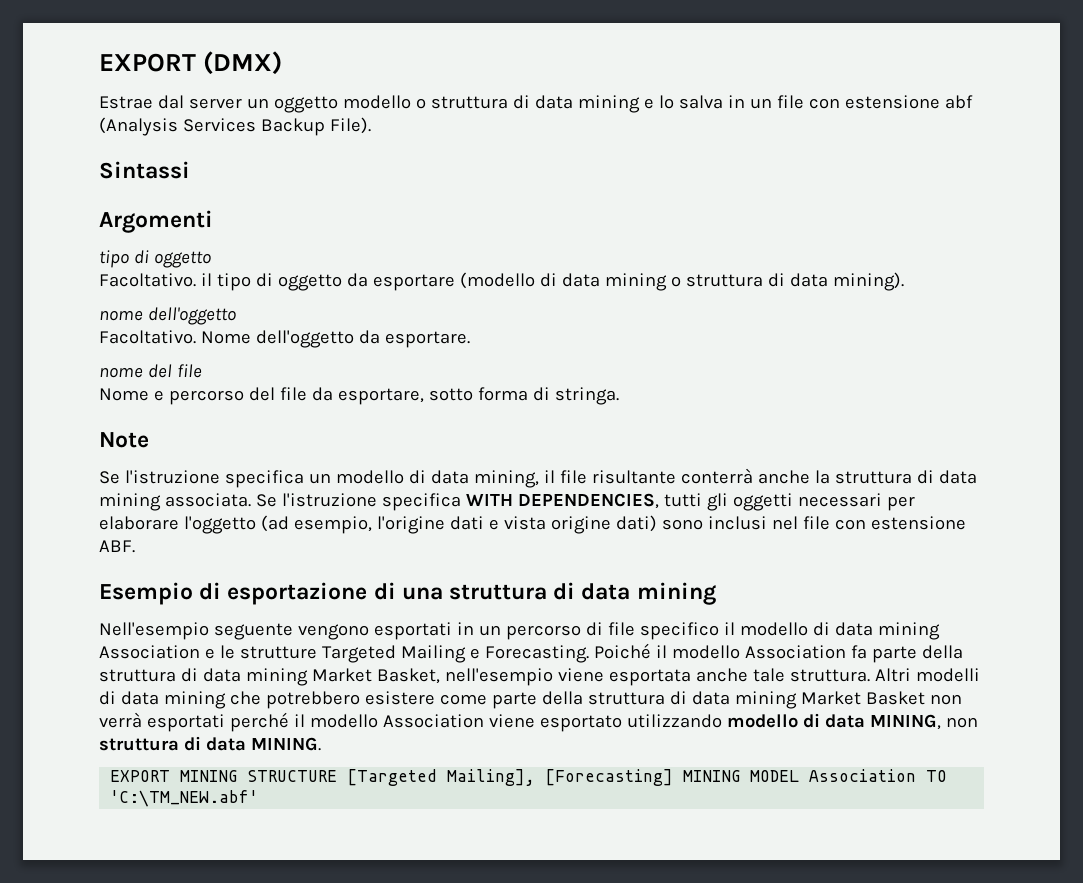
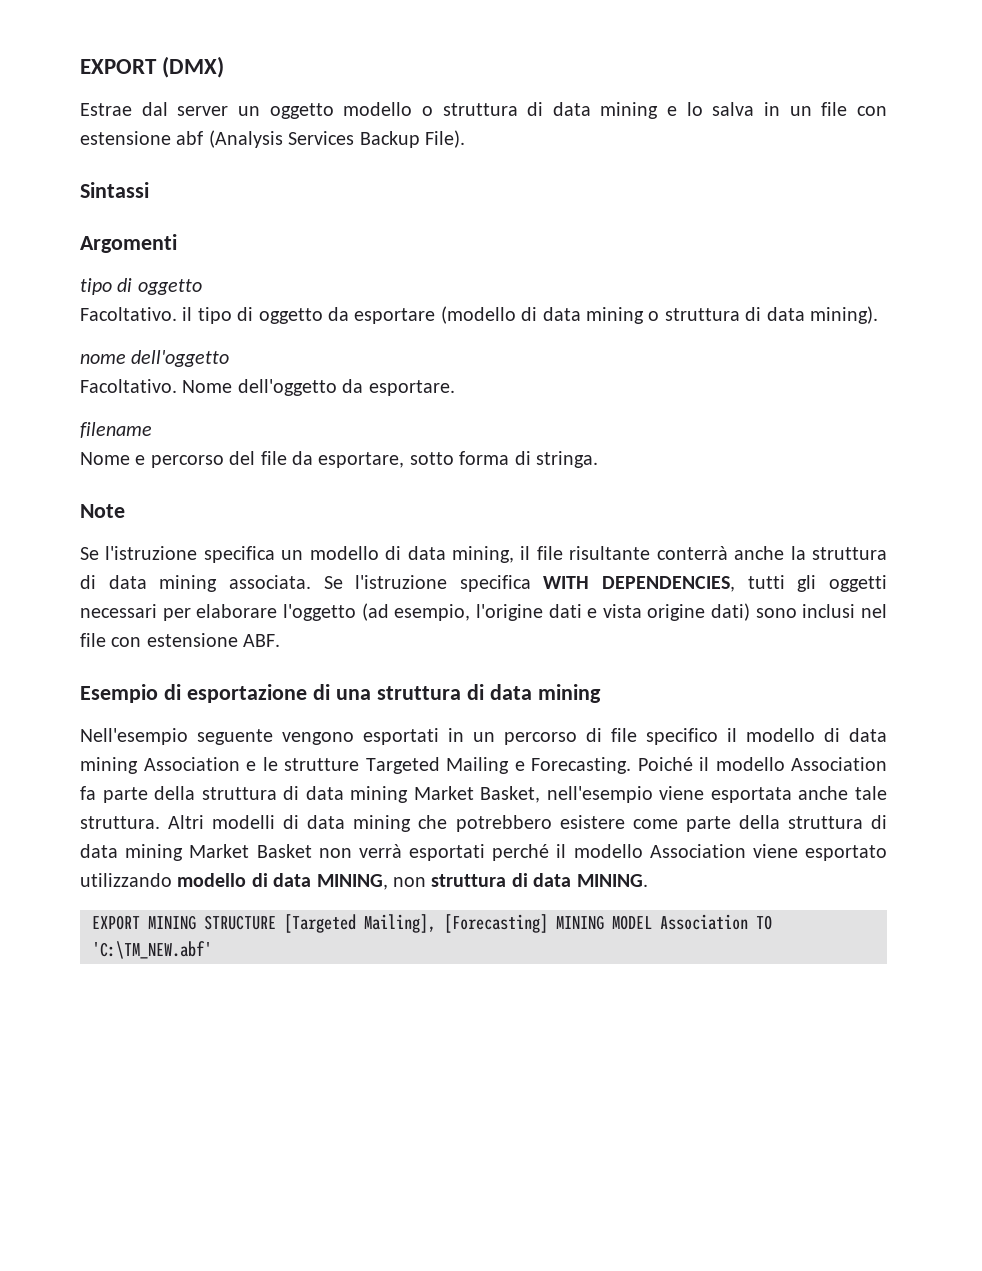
- nome del file
+ filename

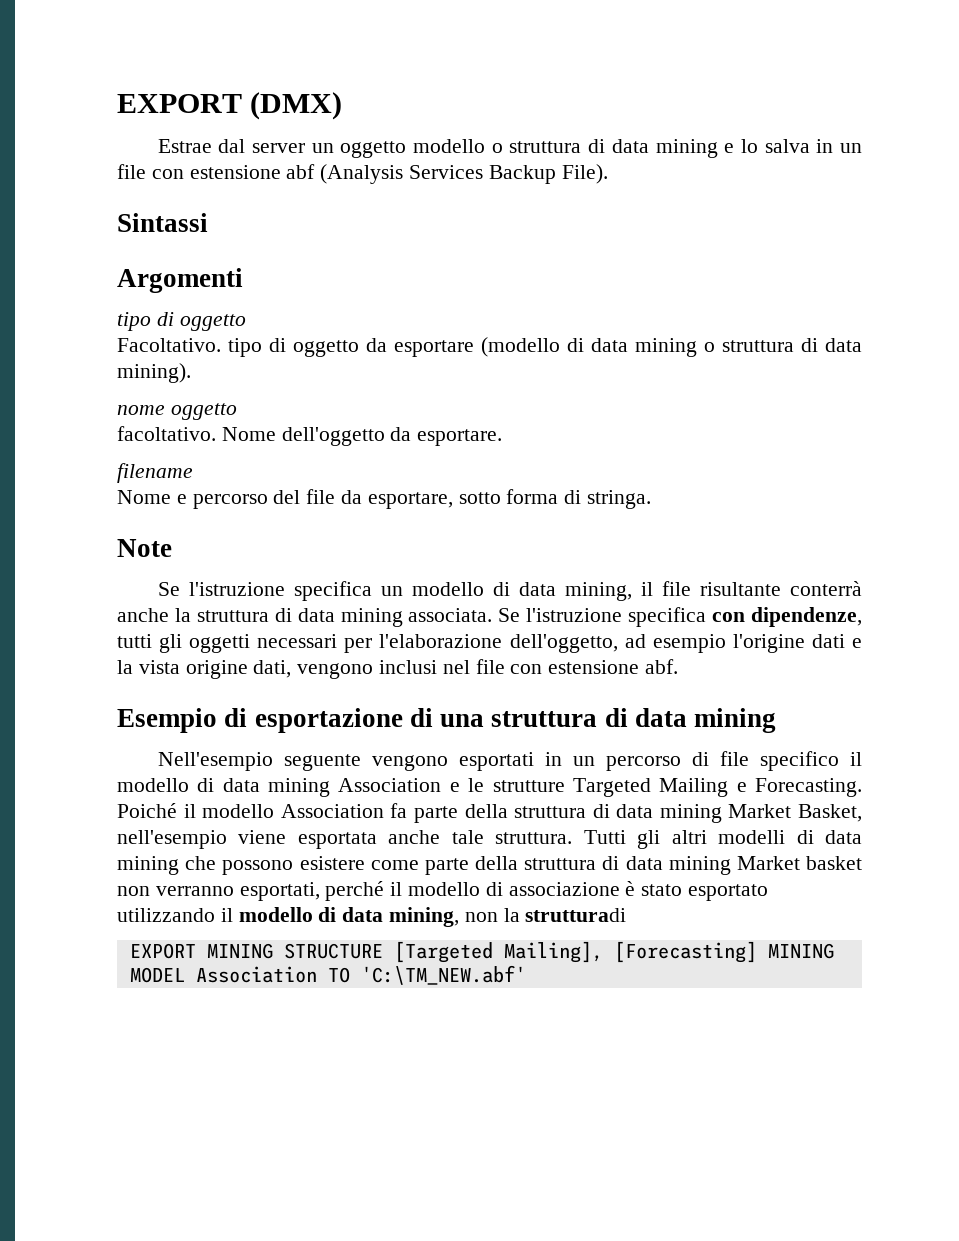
- Facoltativo. il tipo di oggetto da esportare (modello di data mining o struttura di data mining).
+ Facoltativo. tipo di oggetto da esportare (modello di data mining o struttura di data mining).
- nome dell'oggetto
- Facoltativo.
+ nome oggetto
+ facoltativo.
- Se l'istruzione specifica WITH DEPENDENCIES, tutti gli oggetti necessari per elaborare l'oggetto (ad esempio, l'origine dati e vista origine dati) sono inclusi nel file con estensione ABF.
+ Se l'istruzione specifica con dipendenze, tutti gli oggetti necessari per l'elaborazione dell'oggetto, ad esempio l'origine dati e la vista origine dati, vengono inclusi nel file con estensione abf.
- Altri modelli di data mining che potrebbero esistere come parte della struttura di data mining Market Basket non verrà esportati perché il modello Association viene esportato utilizzando modello di data MINING, non struttura di data MINING.
+ Tutti gli altri modelli di data mining che possono esistere come parte della struttura di data mining Market basket non verranno esportati, perché il modello di associazione è stato esportato utilizzando il modello di data mining, non la strutturadi

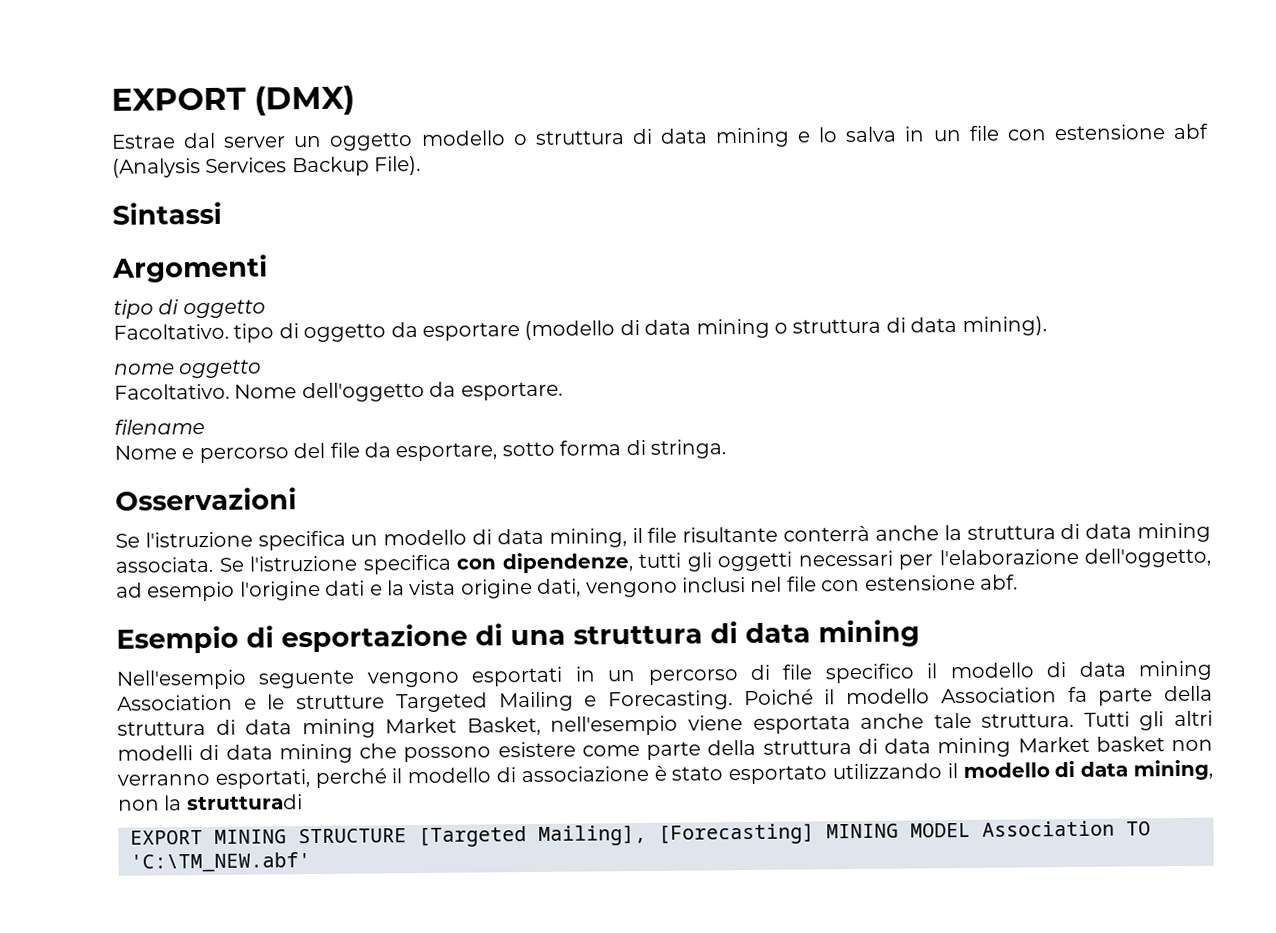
  nome oggetto
- facoltativo.
+ Facoltativo.
- Note
+ Osservazioni

